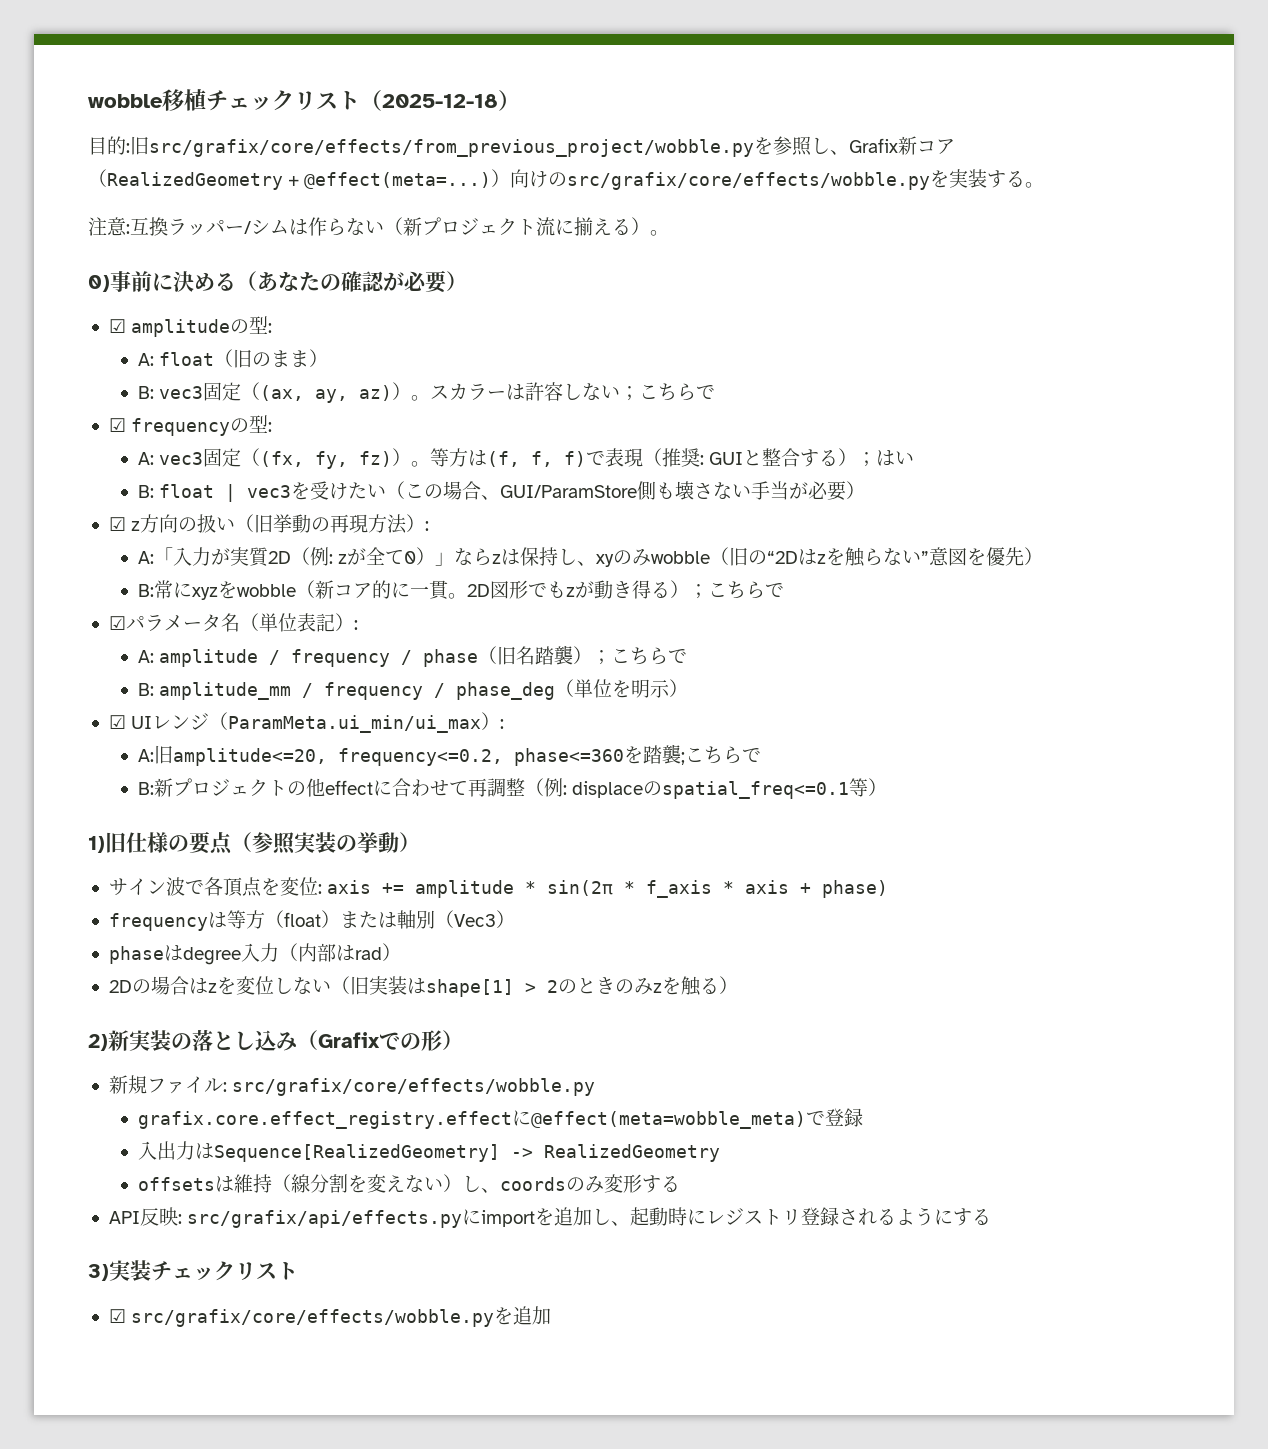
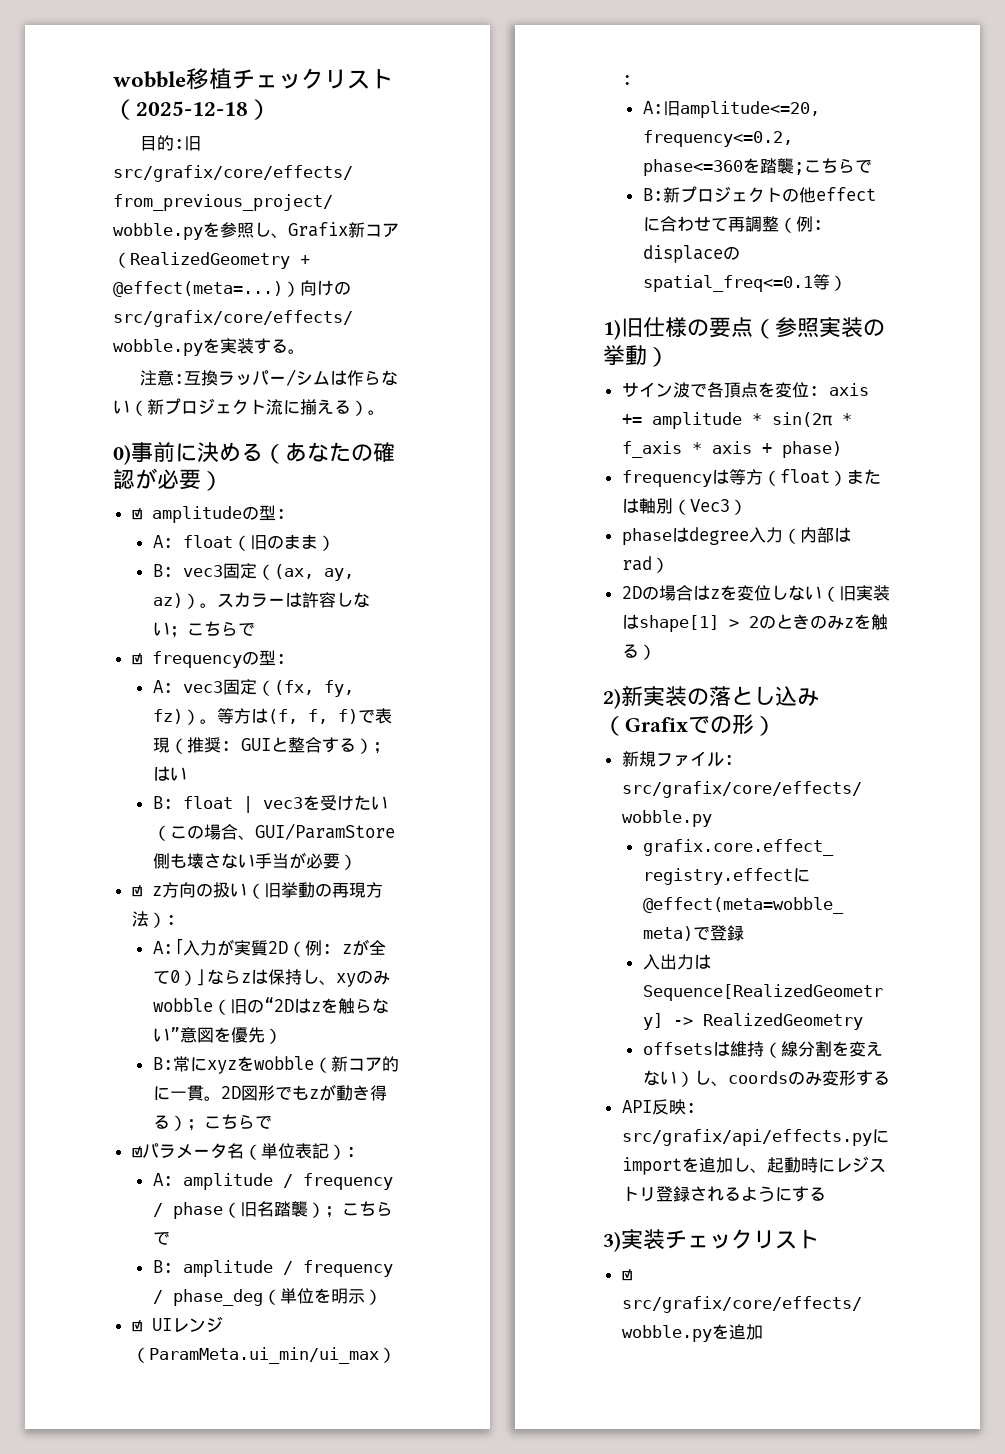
- B: amplitude_mm / frequency / phase_deg（単位を明示）
+ B: amplitude / frequency / phase_deg（単位を明示）

